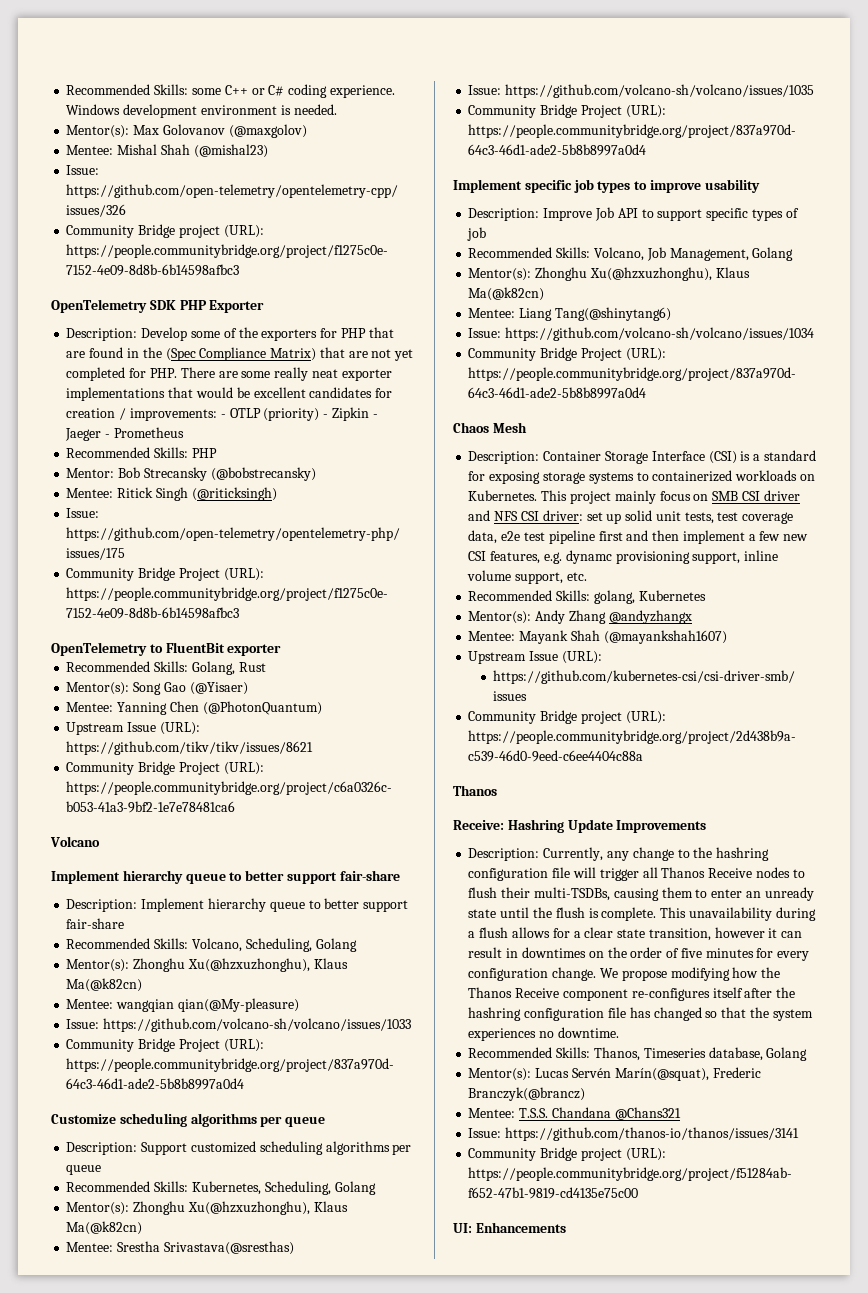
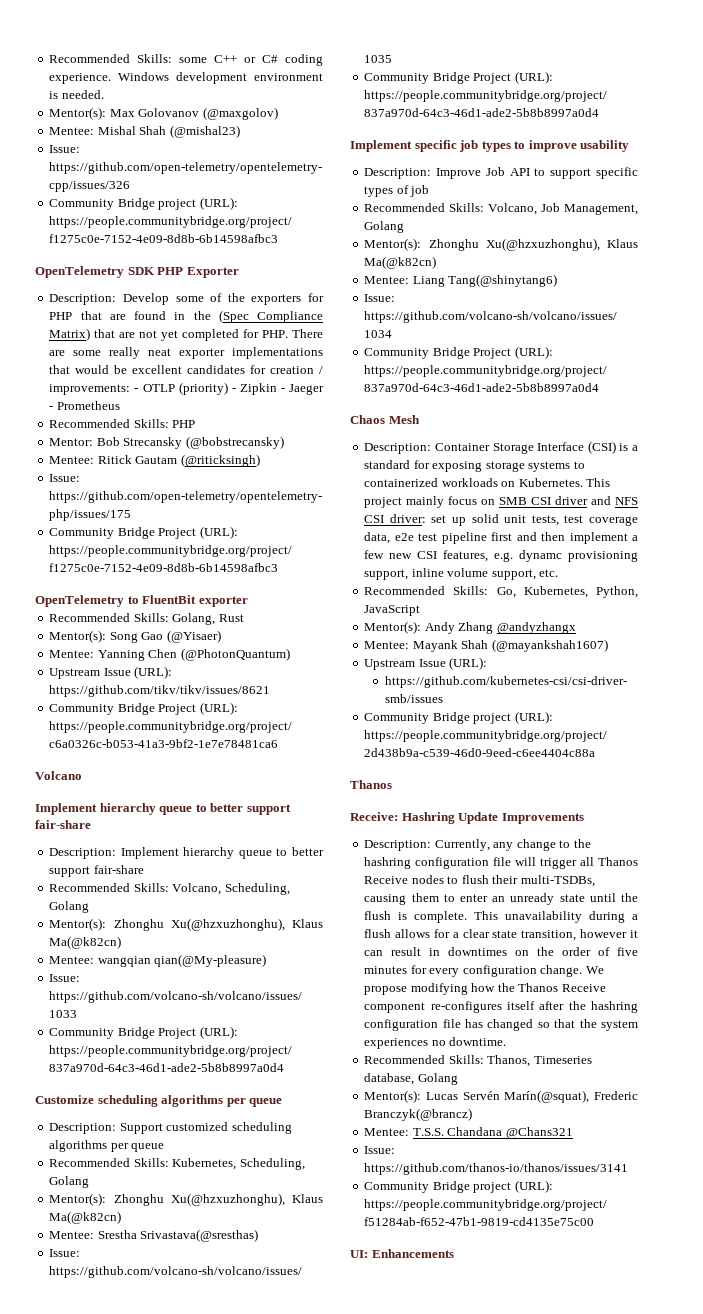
- Mentee: Ritick Singh (@riticksingh)
+ Mentee: Ritick Gautam (@riticksingh)
- Recommended Skills: golang, Kubernetes
+ Recommended Skills: Go, Kubernetes, Python, JavaScript

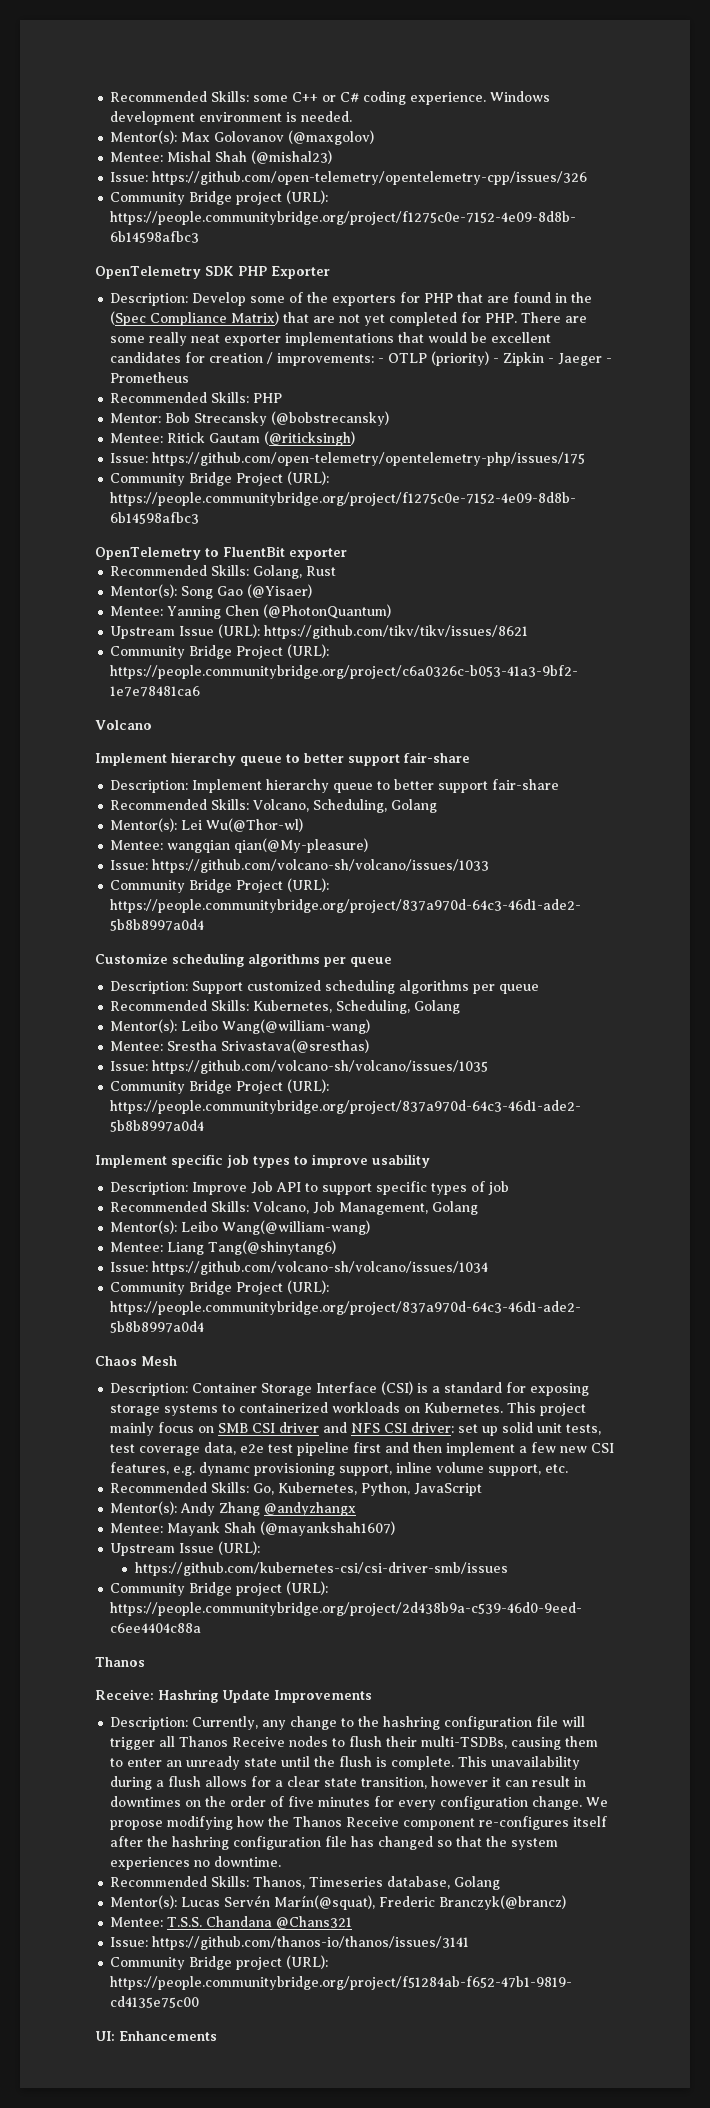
  Recommended Skills: Volcano, Scheduling, Golang
- Mentor(s): Zhonghu Xu(@hzxuzhonghu), Klaus Ma(@k82cn)
+ Mentor(s): Lei Wu(@Thor-wl)
  Recommended Skills: Kubernetes, Scheduling, Golang
- Mentor(s): Zhonghu Xu(@hzxuzhonghu), Klaus Ma(@k82cn)
+ Mentor(s): Leibo Wang(@william-wang)
  Recommended Skills: Volcano, Job Management, Golang
- Mentor(s): Zhonghu Xu(@hzxuzhonghu), Klaus Ma(@k82cn)
+ Mentor(s): Leibo Wang(@william-wang)

